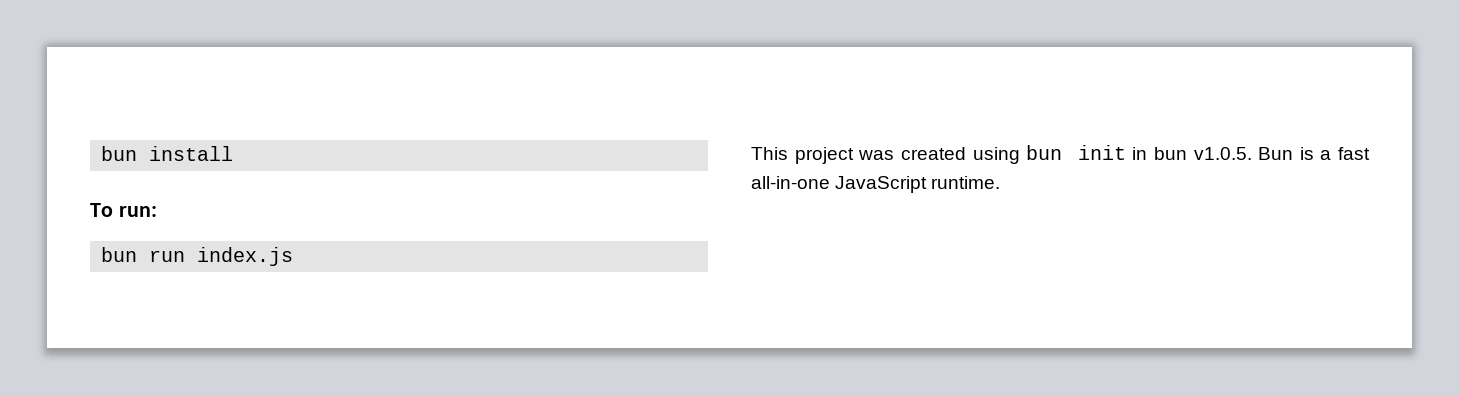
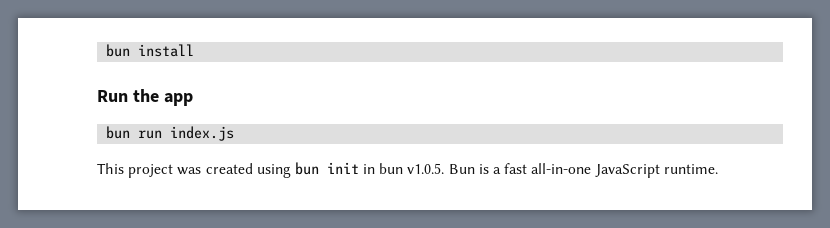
- To run:
+ Run the app

